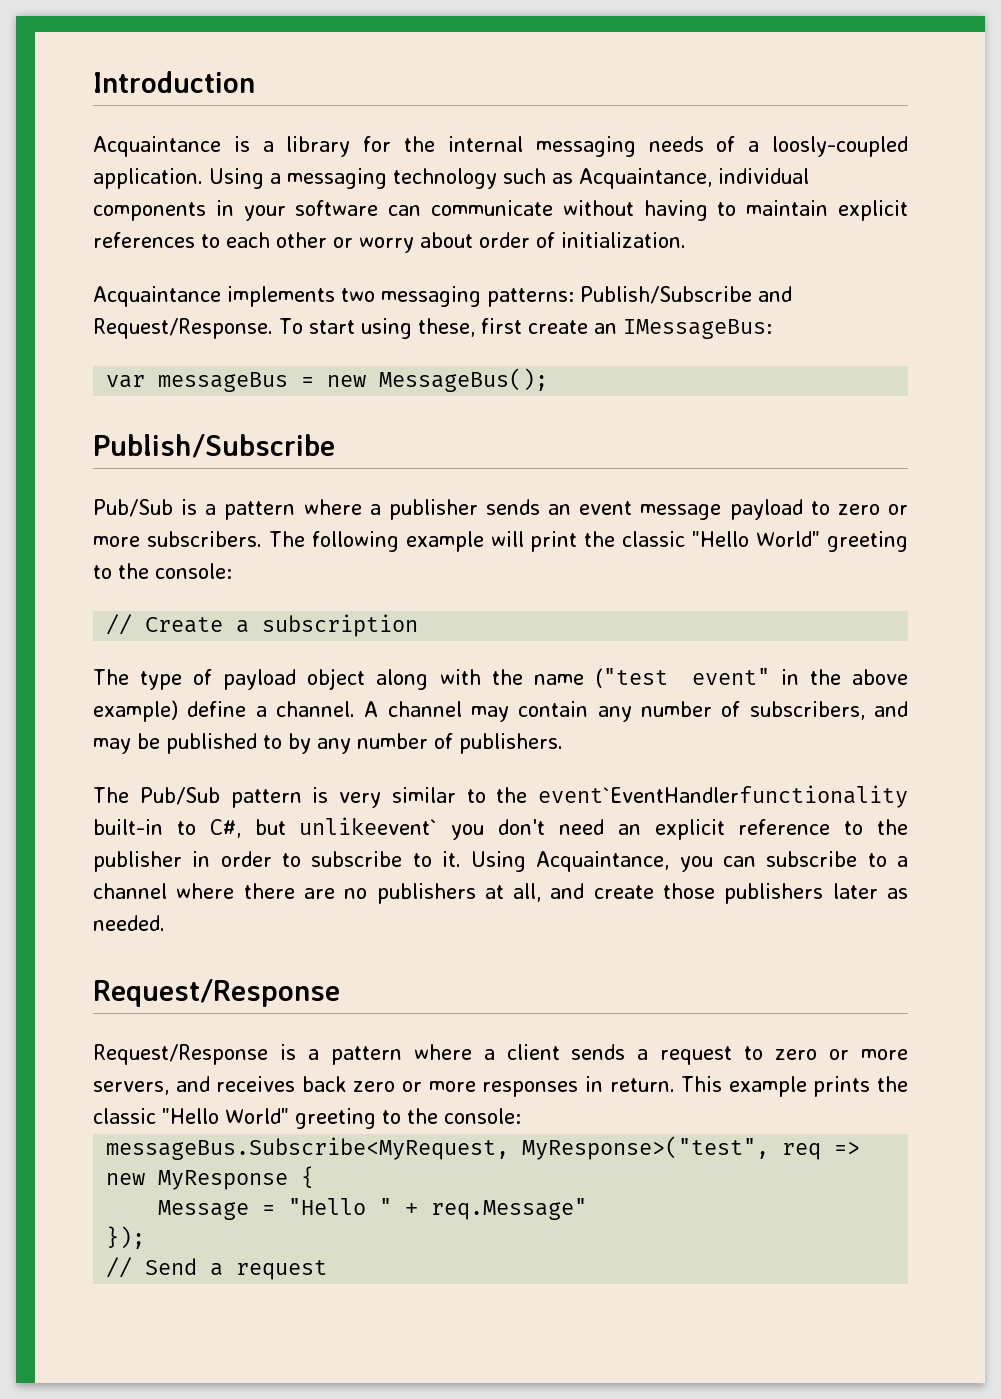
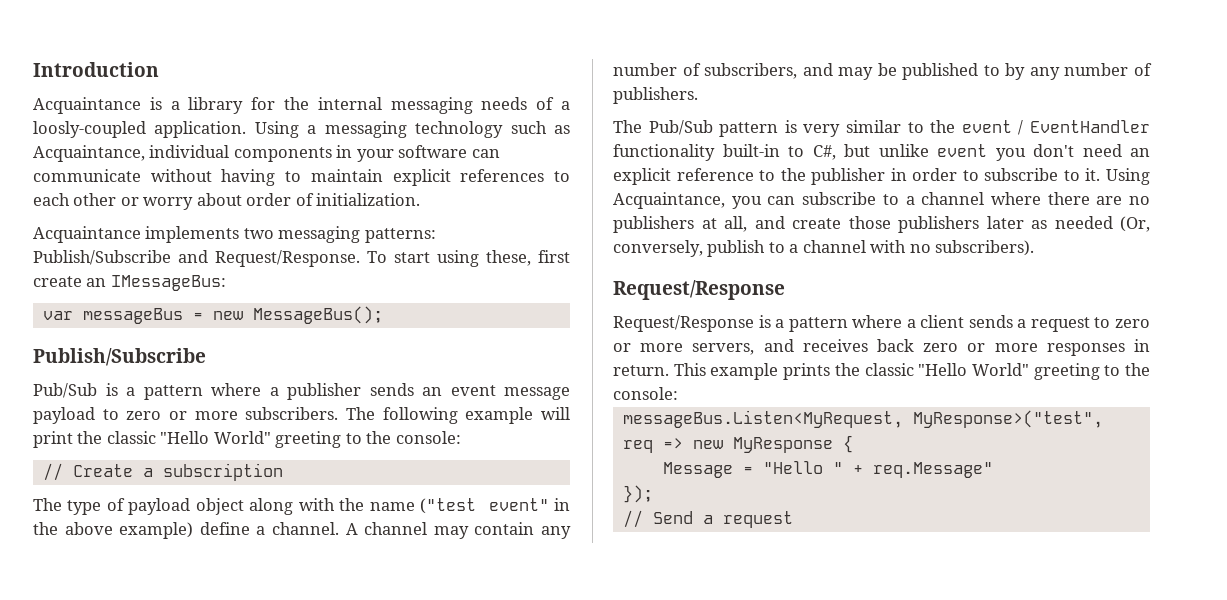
- The Pub/Sub pattern is very similar to the event`EventHandlerfunctionality built-in to C#, but unlikeevent` you don't need an explicit reference to the publisher in order to subscribe to it.
+ The Pub/Sub pattern is very similar to the event / EventHandler functionality built-in to C#, but unlike event you don't need an explicit reference to the publisher in order to subscribe to it.
- Using Acquaintance, you can subscribe to a channel where there are no publishers at all, and create those publishers later as needed.
+ Using Acquaintance, you can subscribe to a channel where there are no publishers at all, and create those publishers later as needed (Or, conversely, publish to a channel with no subscribers).
- messageBus.Subscribe<MyRequest, MyResponse>("test", req => new MyResponse {
+ messageBus.Listen<MyRequest, MyResponse>("test", req => new MyResponse {

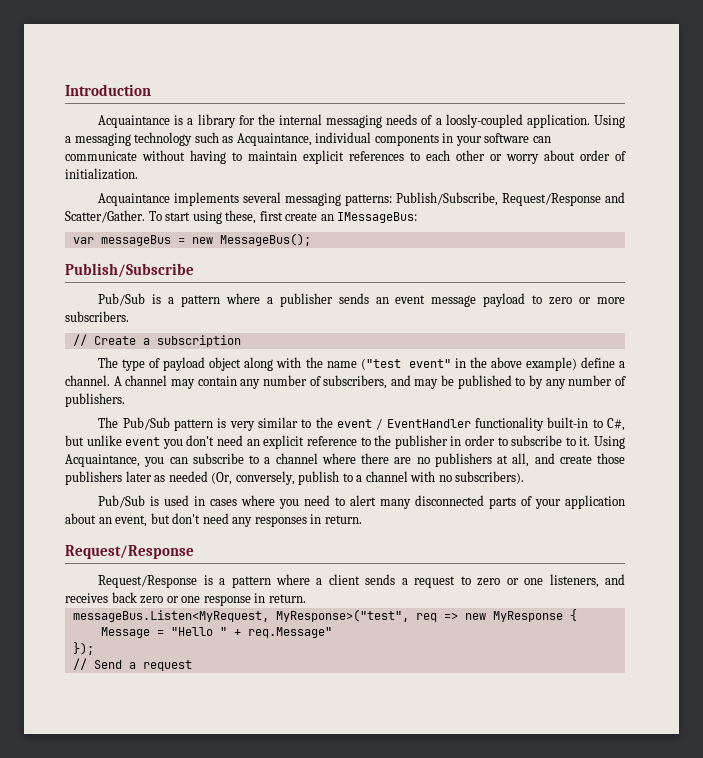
- Acquaintance implements two messaging patterns: Publish/Subscribe and Request/Response.
+ Acquaintance implements several messaging patterns: Publish/Subscribe, Request/Response and Scatter/Gather.
- The following example will print the classic "Hello World" greeting to the console:
+ Pub/Sub is used in cases where you need to alert many disconnected parts of your application about an event, but don't need any responses in return.
- Request/Response is a pattern where a client sends a request to zero or more servers, and receives back zero or more responses in return. This example prints the classic "Hello World" greeting to the console:
+ Request/Response is a pattern where a client sends a request to zero or one listeners, and receives back zero or one response in return.

